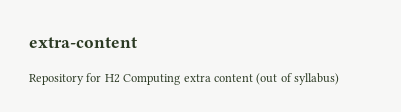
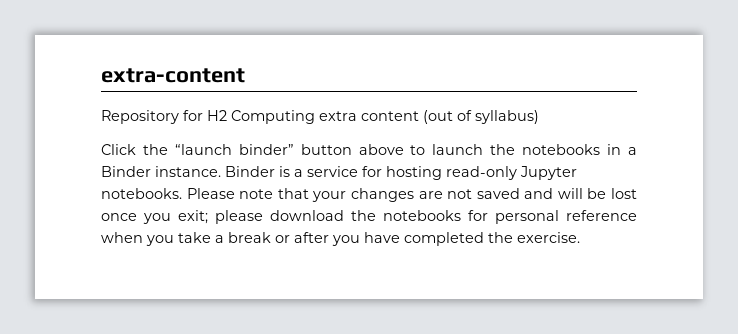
+ Click the “launch binder” button above to launch the notebooks in a Binder instance. Binder is a service for hosting read-only Jupyter notebooks. Please note that your changes are not saved and will be lost once you exit; please download the notebooks for personal reference when you take a break or after you have completed the exercise.

